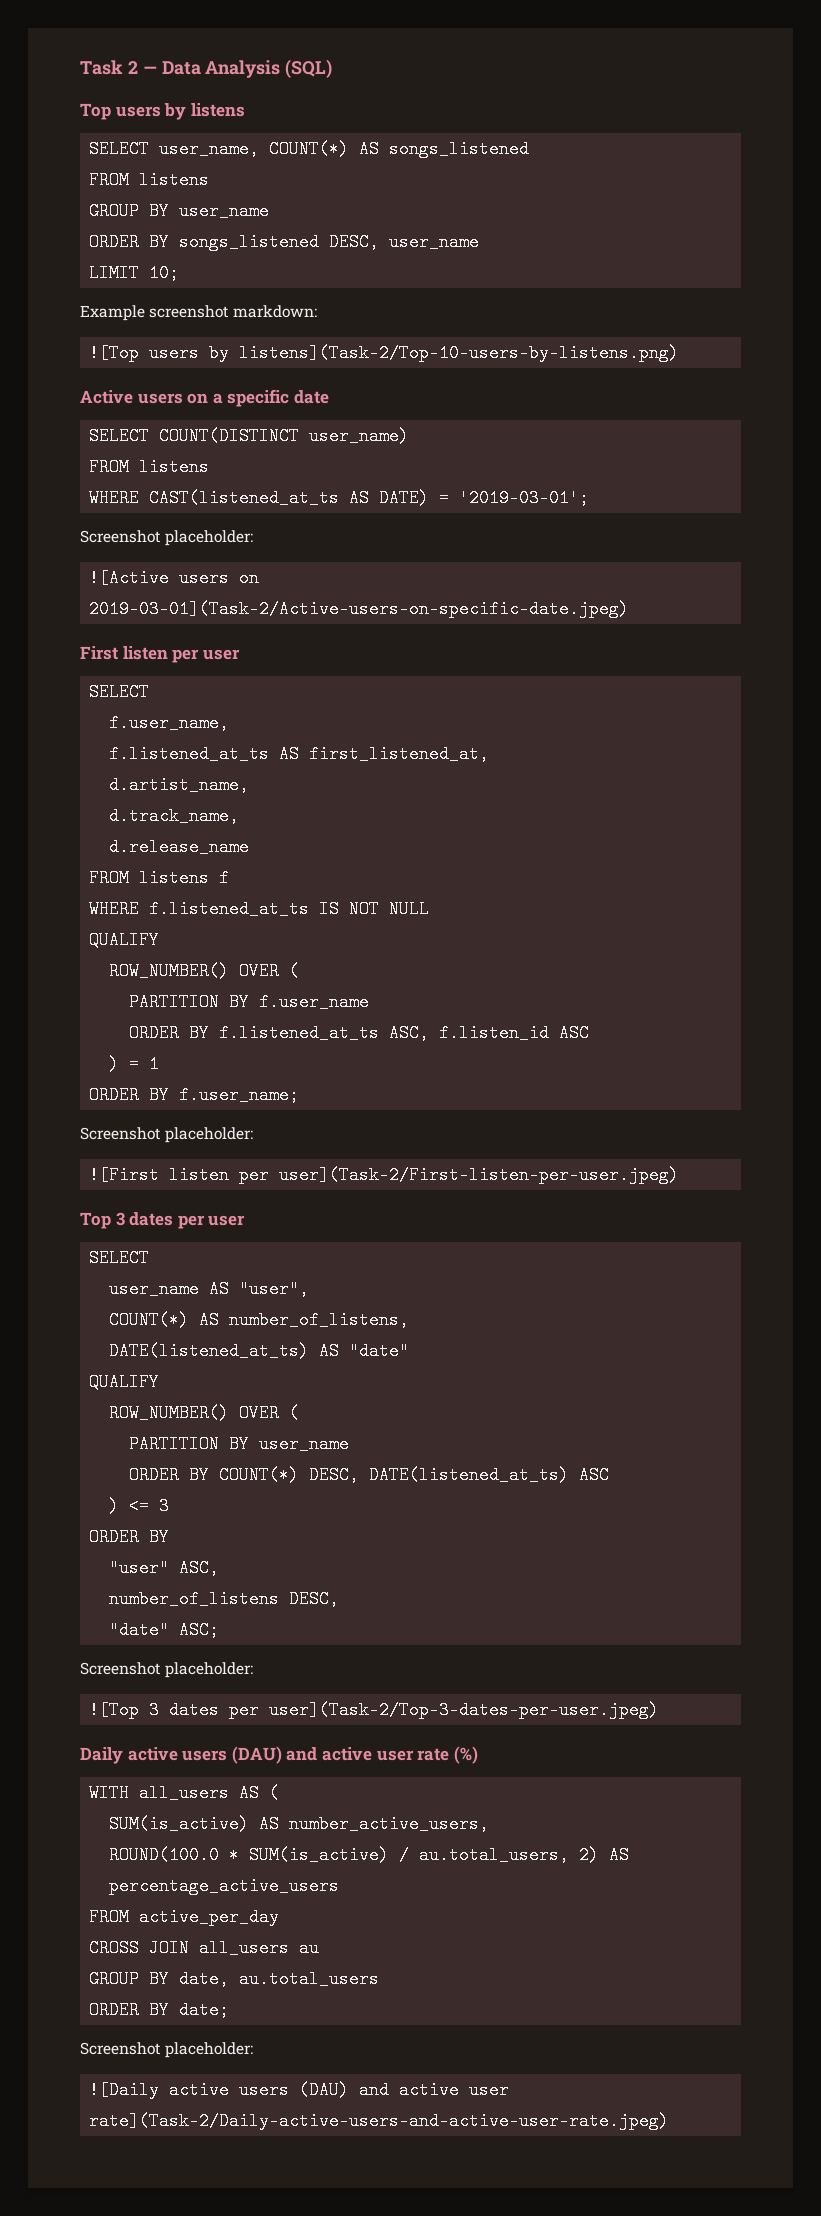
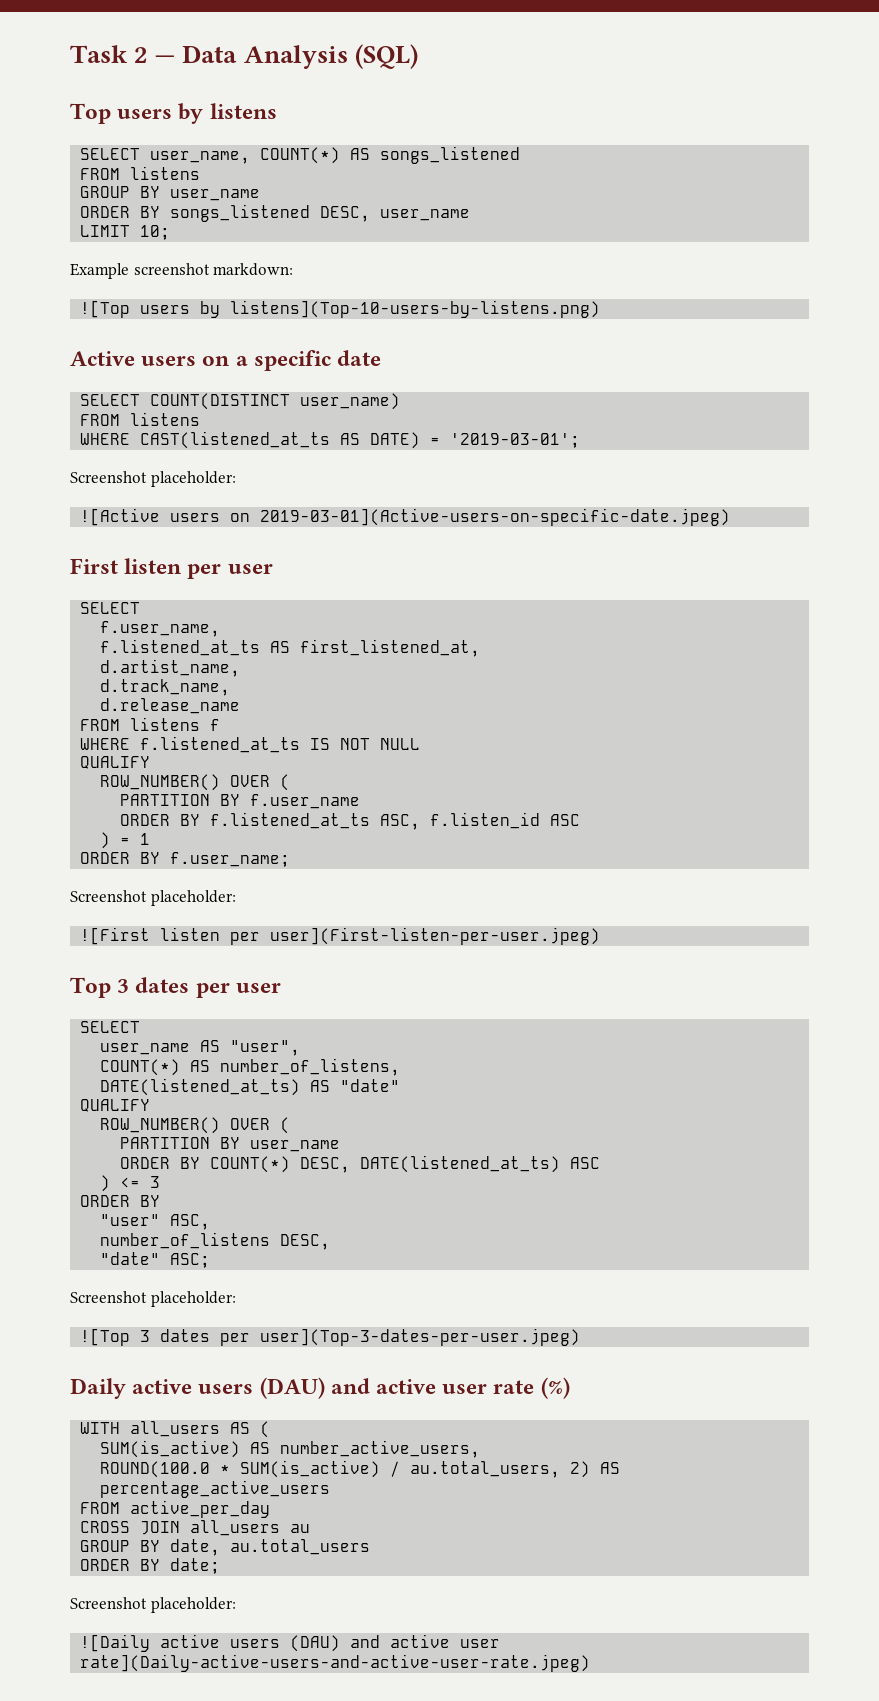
- ![Top users by listens](Task-2/Top-10-users-by-listens.png)
+ ![Top users by listens](Top-10-users-by-listens.png)
- ![Active users on 2019-03-01](Task-2/Active-users-on-specific-date.jpeg)
+ ![Active users on 2019-03-01](Active-users-on-specific-date.jpeg)
- ![First listen per user](Task-2/First-listen-per-user.jpeg)
+ ![First listen per user](First-listen-per-user.jpeg)
- ![Top 3 dates per user](Task-2/Top-3-dates-per-user.jpeg)
+ ![Top 3 dates per user](Top-3-dates-per-user.jpeg)
- ![Daily active users (DAU) and active user rate](Task-2/Daily-active-users-and-active-user-rate.jpeg)
+ ![Daily active users (DAU) and active user rate](Daily-active-users-and-active-user-rate.jpeg)

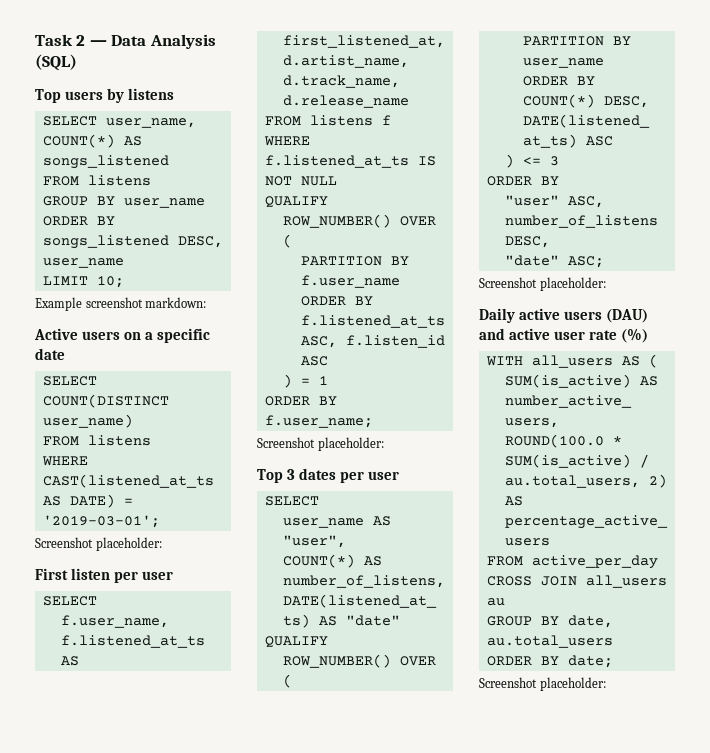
- ![Top users by listens](Top-10-users-by-listens.png)
- ![Active users on 2019-03-01](Active-users-on-specific-date.jpeg)
- ![First listen per user](First-listen-per-user.jpeg)
- ![Top 3 dates per user](Top-3-dates-per-user.jpeg)
- ![Daily active users (DAU) and active user rate](Daily-active-users-and-active-user-rate.jpeg)

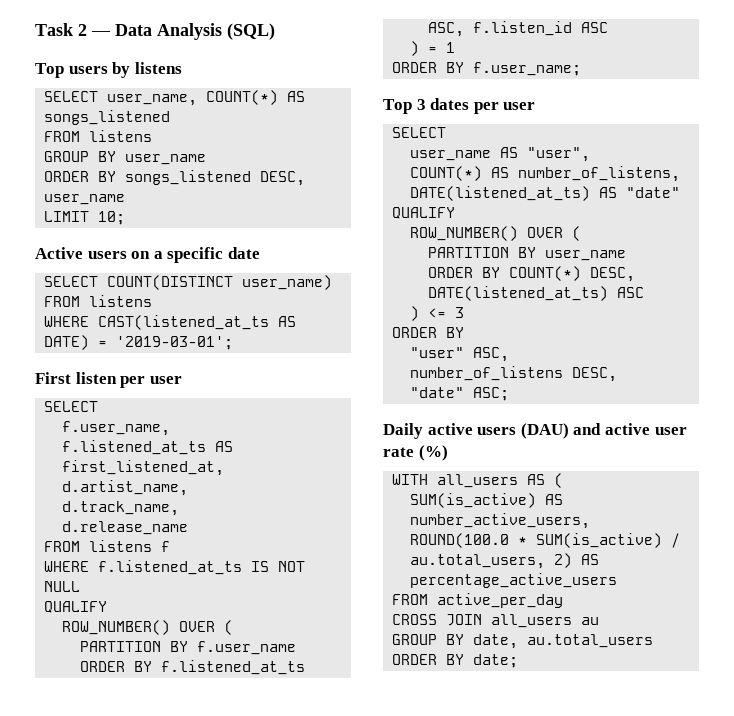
- Example screenshot markdown:
  WHERE CAST(listened_at_ts AS DATE) = '2019-03-01';
- Screenshot placeholder:
  ORDER BY f.user_name;
- Screenshot placeholder:
  "date" ASC;
- Screenshot placeholder:
  ORDER BY date;
- Screenshot placeholder:

